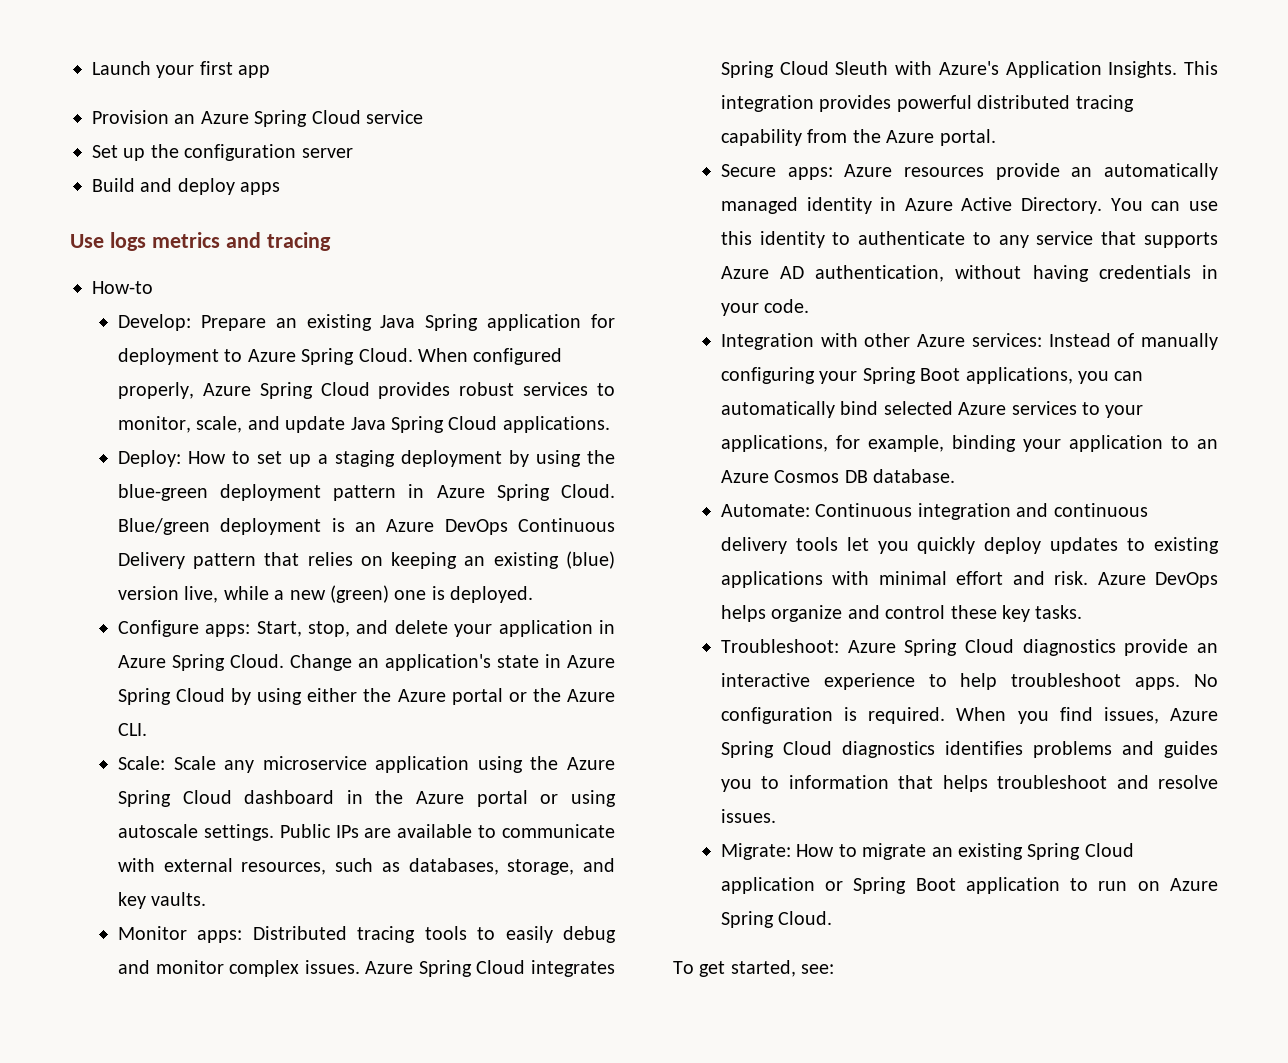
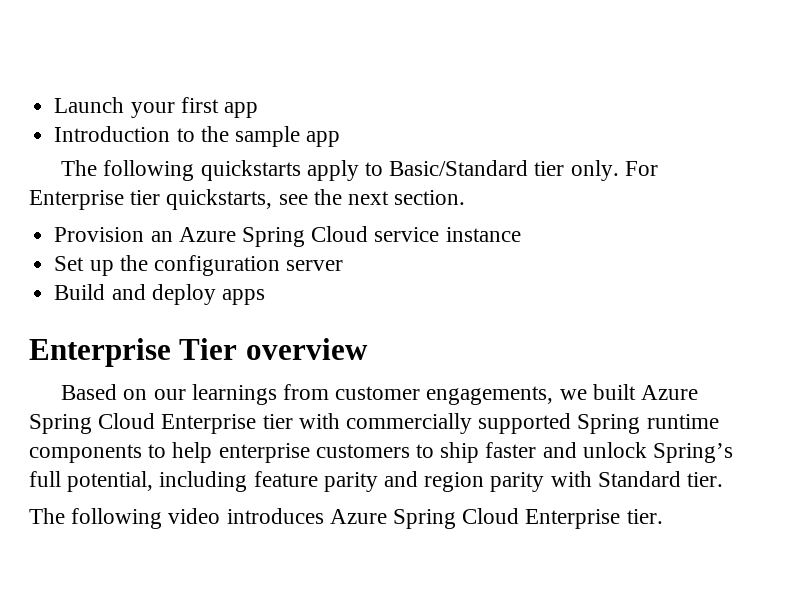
+ Introduction to the sample app
+ The following quickstarts apply to Basic/Standard tier only. For Enterprise tier quickstarts, see the next section.
- Provision an Azure Spring Cloud service
+ Provision an Azure Spring Cloud service instance
- Use logs metrics and tracing
- How-to
- Develop: Prepare an existing Java Spring application for deployment to Azure Spring Cloud. When configured properly, Azure Spring Cloud provides robust services to monitor, scale, and update Java Spring Cloud applications.
- Deploy: How to set up a staging deployment by using the blue-green deployment pattern in Azure Spring Cloud. Blue/green deployment is an Azure DevOps Continuous Delivery pattern that relies on keeping an existing (blue) version live, while a new (green) one is deployed.
- Configure apps: Start, stop, and delete your application in Azure Spring Cloud. Change an application's state in Azure Spring Cloud by using either the Azure portal or the Azure CLI.
- Scale: Scale any microservice application using the Azure Spring Cloud dashboard in the Azure portal or using autoscale settings. Public IPs are available to communicate with external resources, such as databases, storage, and key vaults.
- Monitor apps: Distributed tracing tools to easily debug and monitor complex issues. Azure Spring Cloud integrates Spring Cloud Sleuth with Azure's Application Insights. This integration provides powerful distributed tracing capability from the Azure portal.
- Secure apps: Azure resources provide an automatically managed identity in Azure Active Directory. You can use this identity to authenticate to any service that supports Azure AD authentication, without having credentials in your code.
- Integration with other Azure services: Instead of manually configuring your Spring Boot applications, you can automatically bind selected Azure services to your applications, for example, binding your application to an Azure Cosmos DB database.
- Automate: Continuous integration and continuous delivery tools let you quickly deploy updates to existing applications with minimal effort and risk. Azure DevOps helps organize and control these key tasks.
- Troubleshoot: Azure Spring Cloud diagnostics provide an interactive experience to help troubleshoot apps. No configuration is required. When you find issues, Azure Spring Cloud diagnostics identifies problems and guides you to information that helps troubleshoot and resolve issues.
- Migrate: How to migrate an existing Spring Cloud application or Spring Boot application to run on Azure Spring Cloud.
- To get started, see:
+ Enterprise Tier overview
+ Based on our learnings from customer engagements, we built Azure Spring Cloud Enterprise tier with commercially supported Spring runtime components to help enterprise customers to ship faster and unlock Spring’s full potential, including feature parity and region parity with Standard tier.
+ The following video introduces Azure Spring Cloud Enterprise tier.

